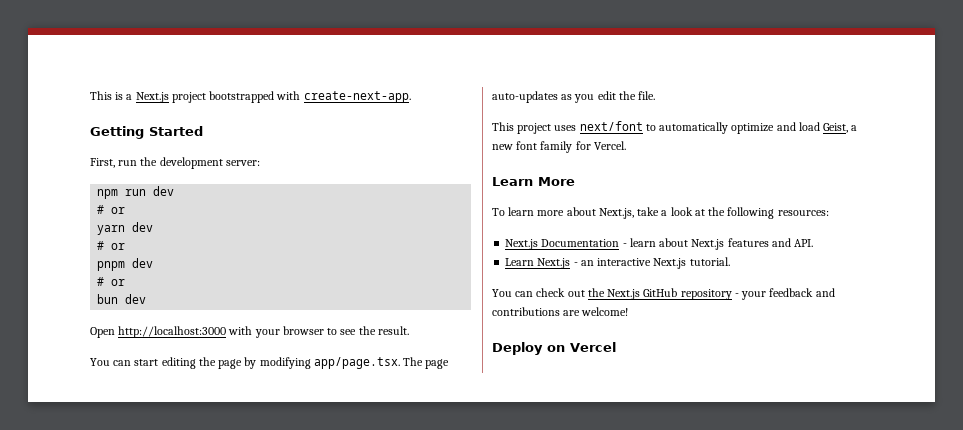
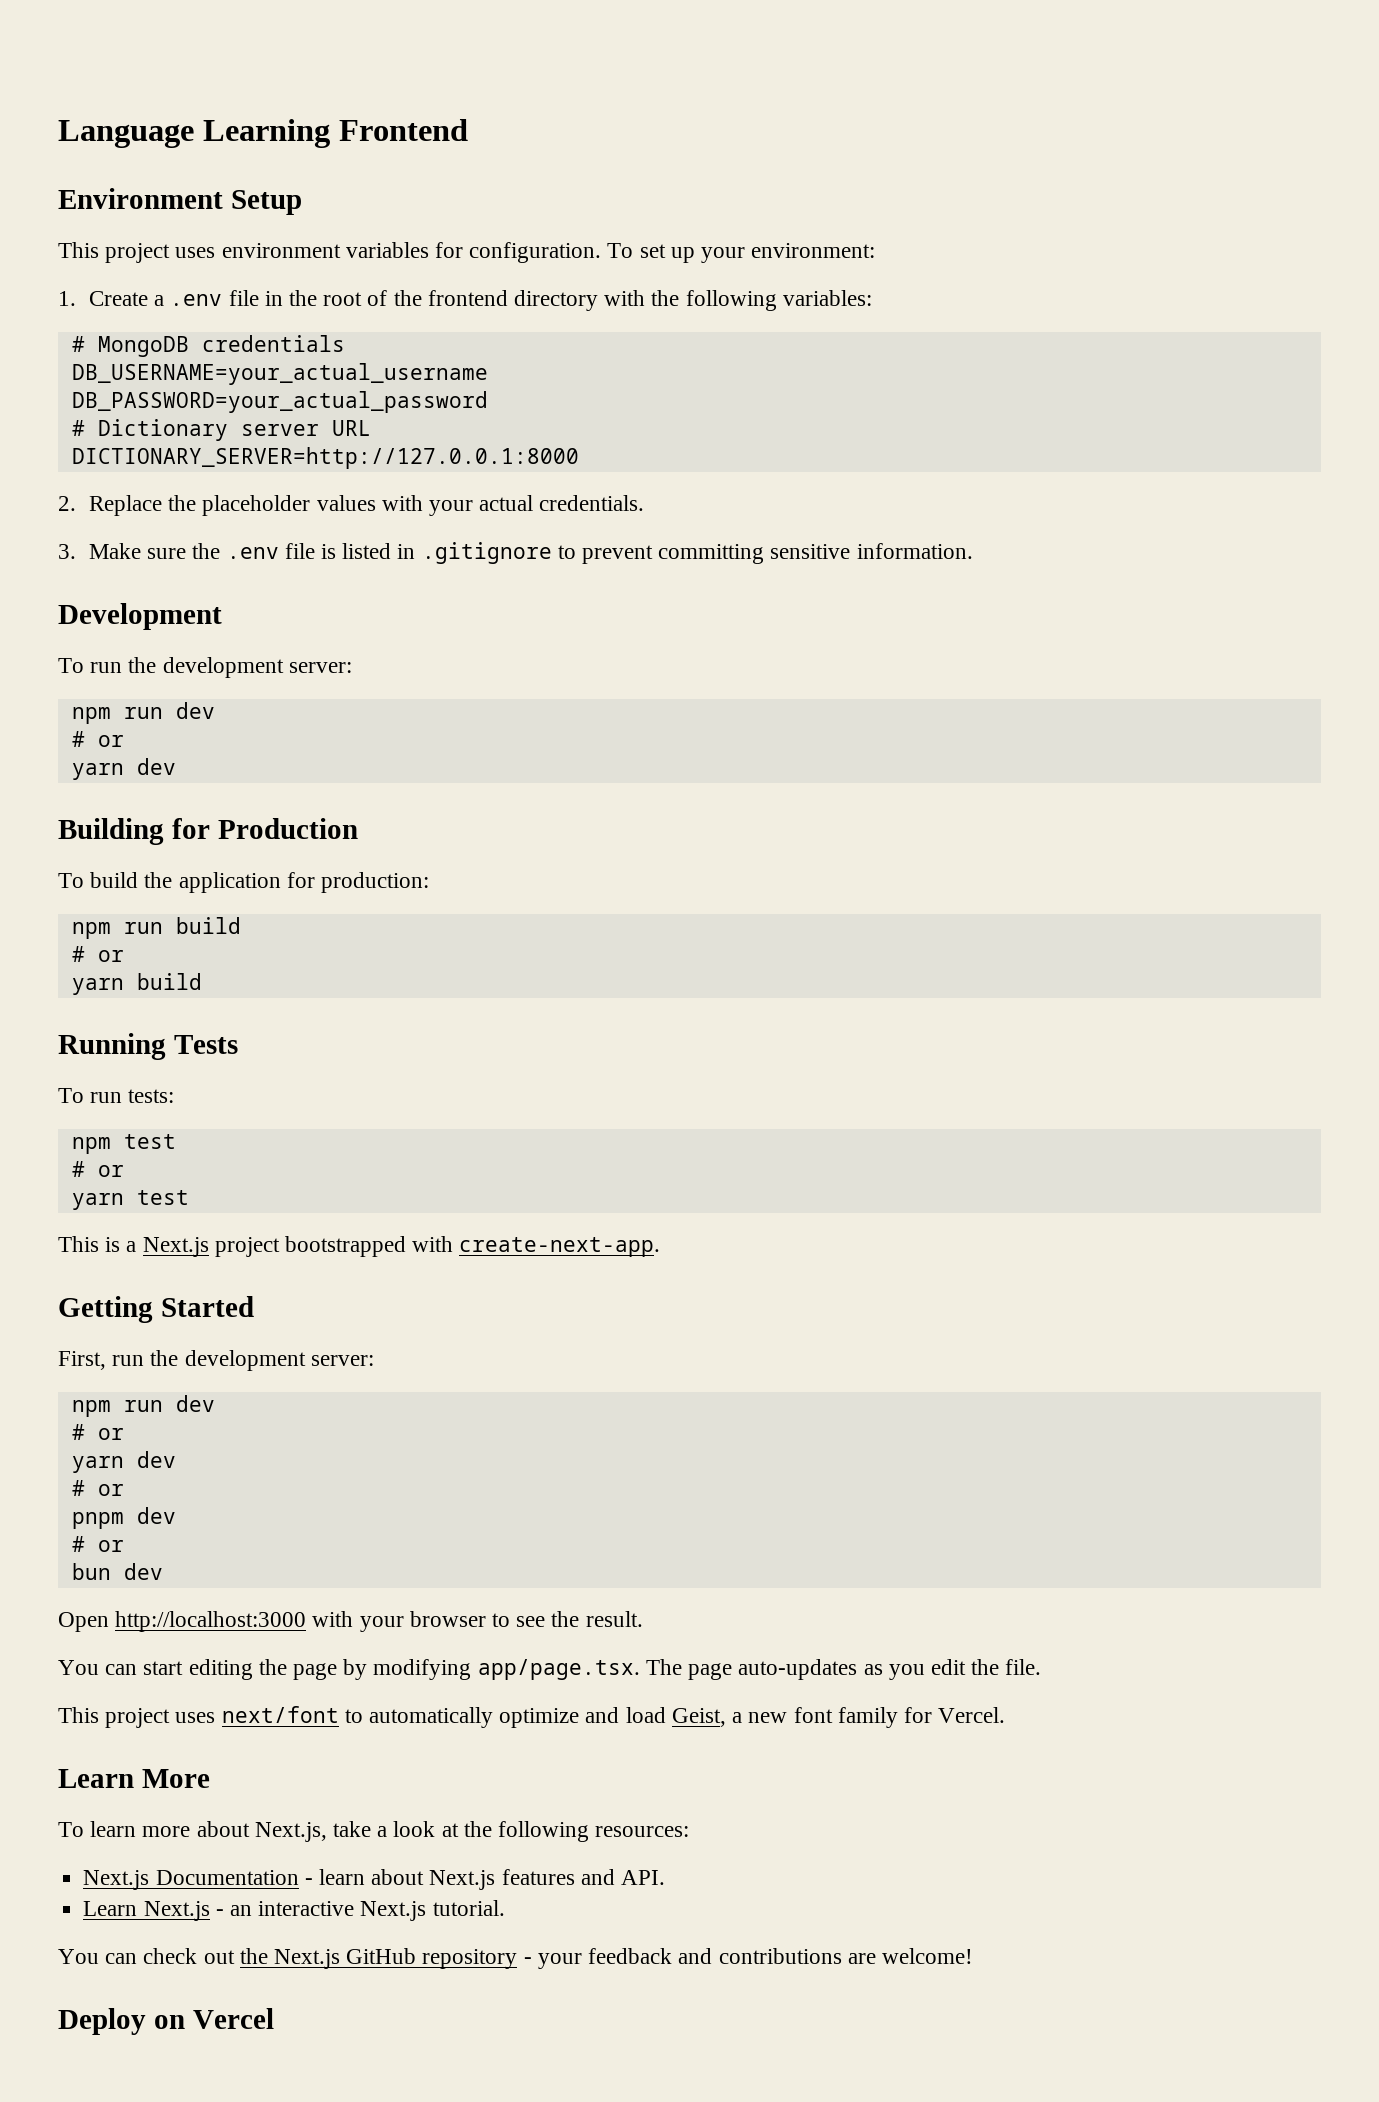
+ Language Learning Frontend
+ Environment Setup
+ This project uses environment variables for configuration. To set up your environment:
+ 1. Create a .env file in the root of the frontend directory with the following variables:
+ # MongoDB credentials
+ DB_USERNAME=your_actual_username
+ DB_PASSWORD=your_actual_password
+ # Dictionary server URL
+ DICTIONARY_SERVER=http://127.0.0.1:8000
+ 2. Replace the placeholder values with your actual credentials.
+ 3. Make sure the .env file is listed in .gitignore to prevent committing sensitive information.
+ Development
+ To run the development server:
+ npm run dev
+ # or
+ yarn dev
+ Building for Production
+ To build the application for production:
+ npm run build
+ # or
+ yarn build
+ Running Tests
+ To run tests:
+ npm test
+ # or
+ yarn test

